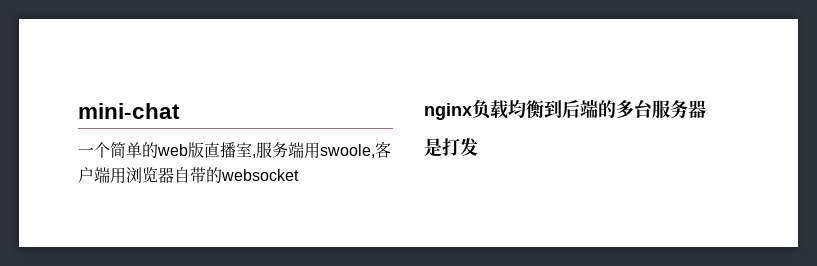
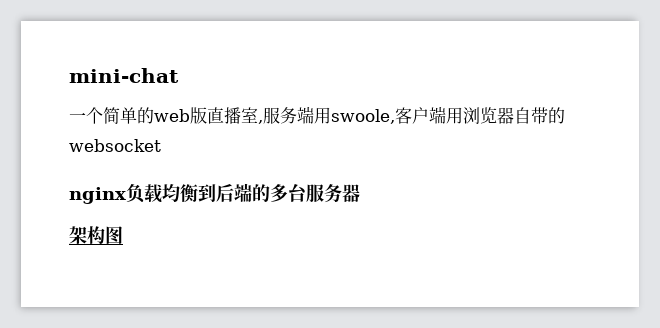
- 是打发
+ 架构图

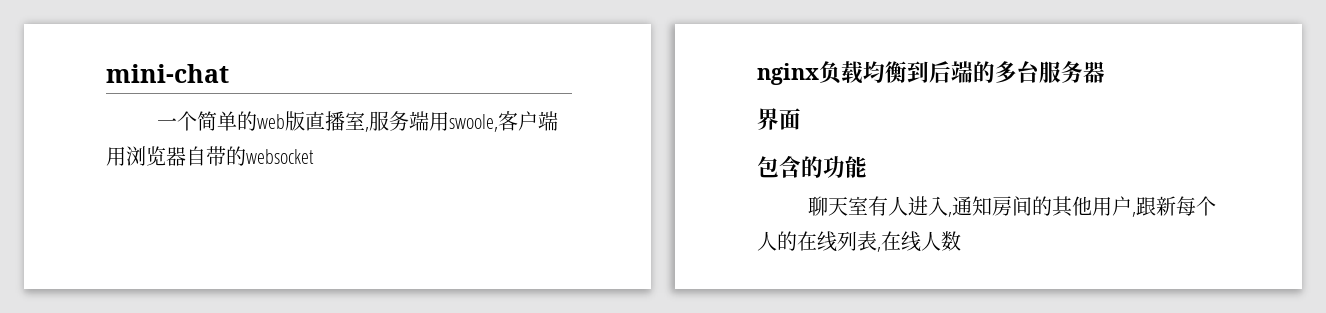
- 架构图
+ 界面
+ 包含的功能
+ 聊天室有人进入,通知房间的其他用户,跟新每个人的在线列表,在线人数

